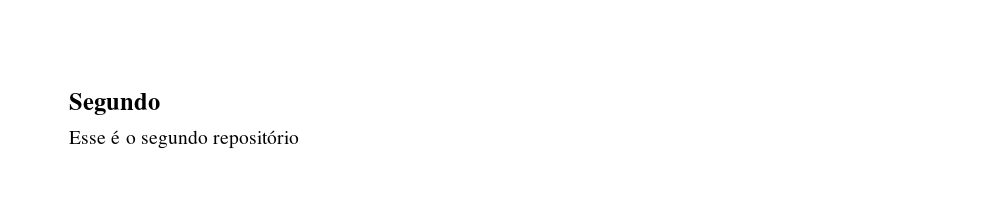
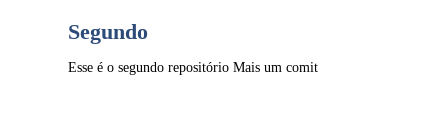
- Esse é o segundo repositório
+ Esse é o segundo repositório Mais um comit

